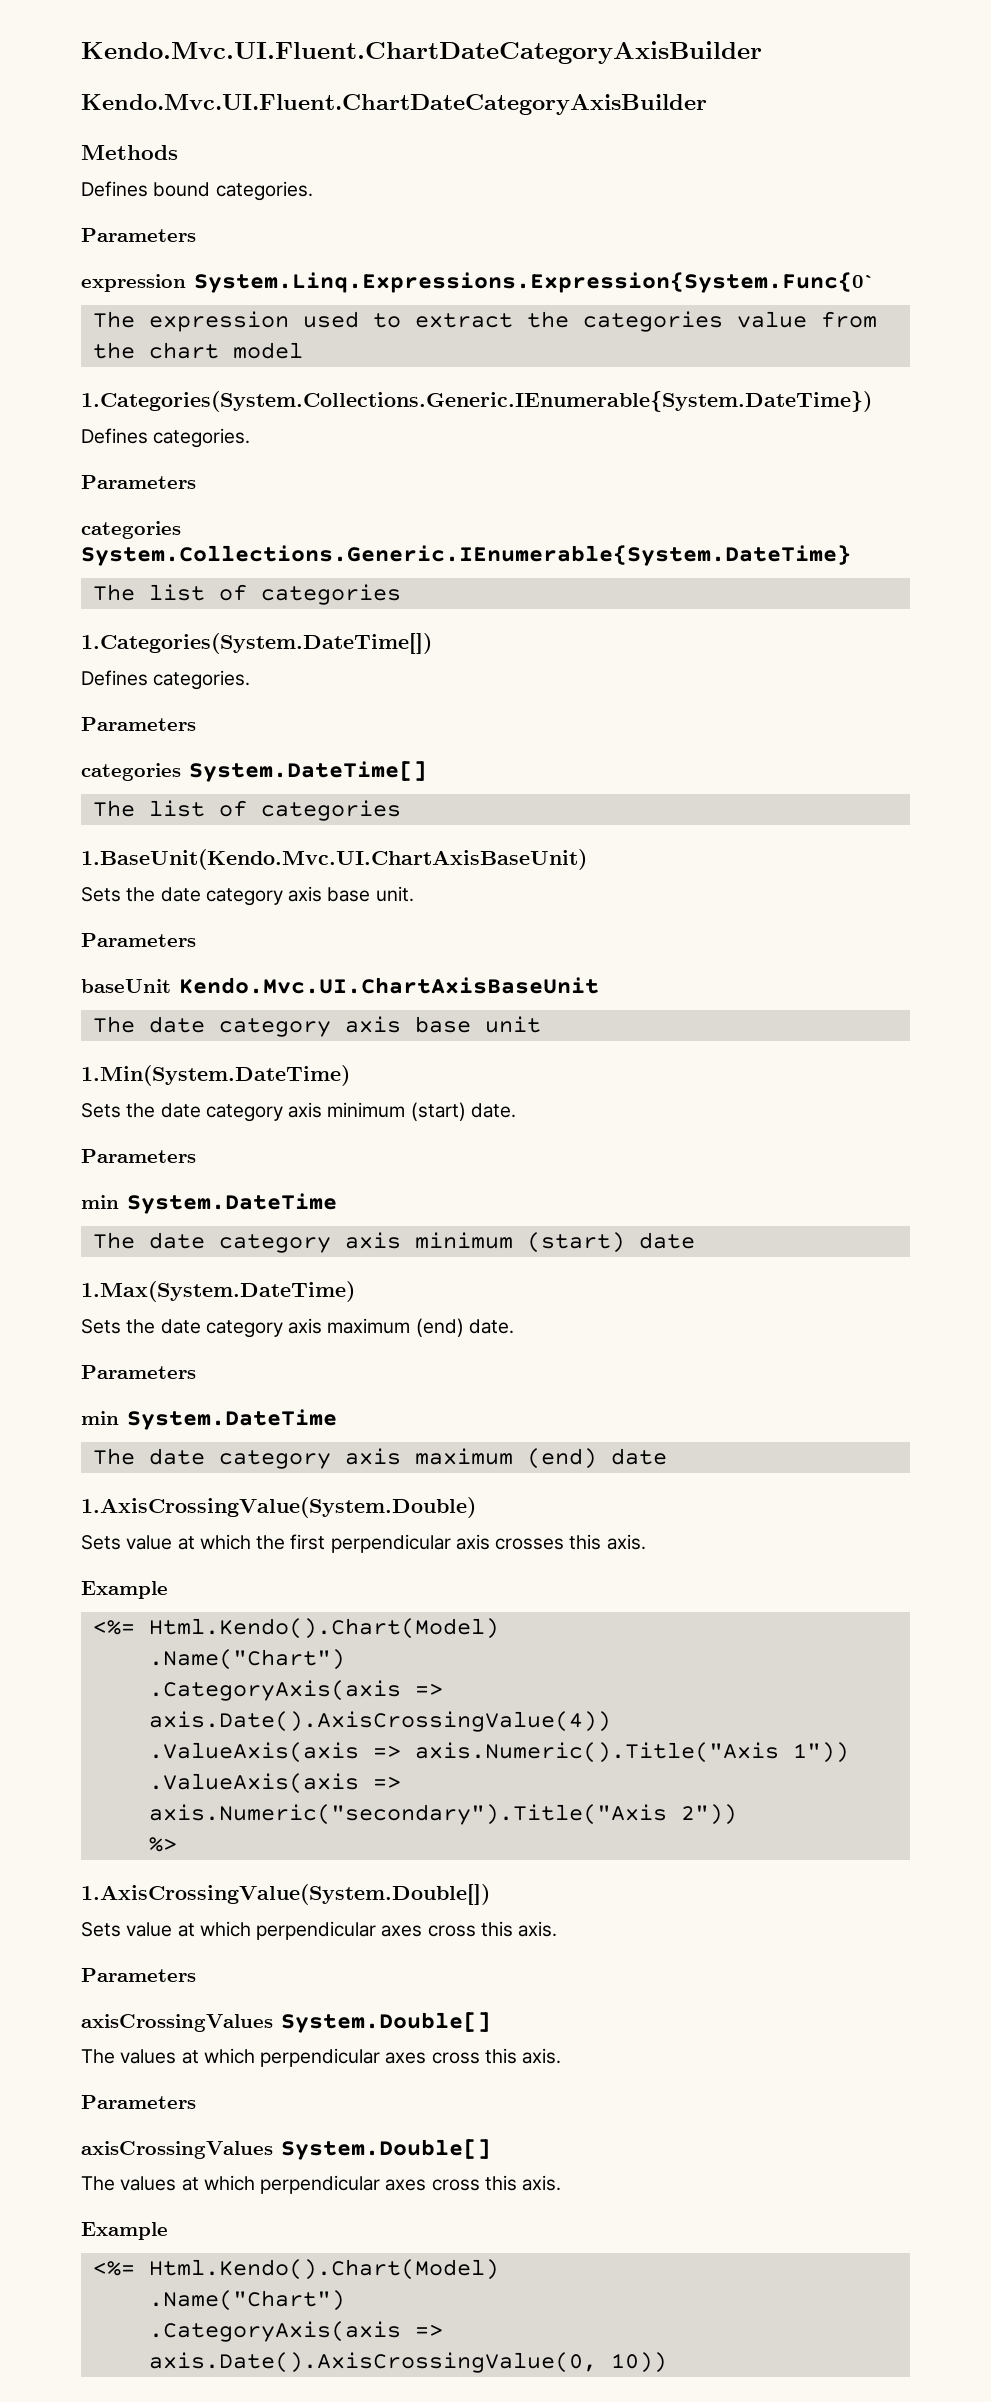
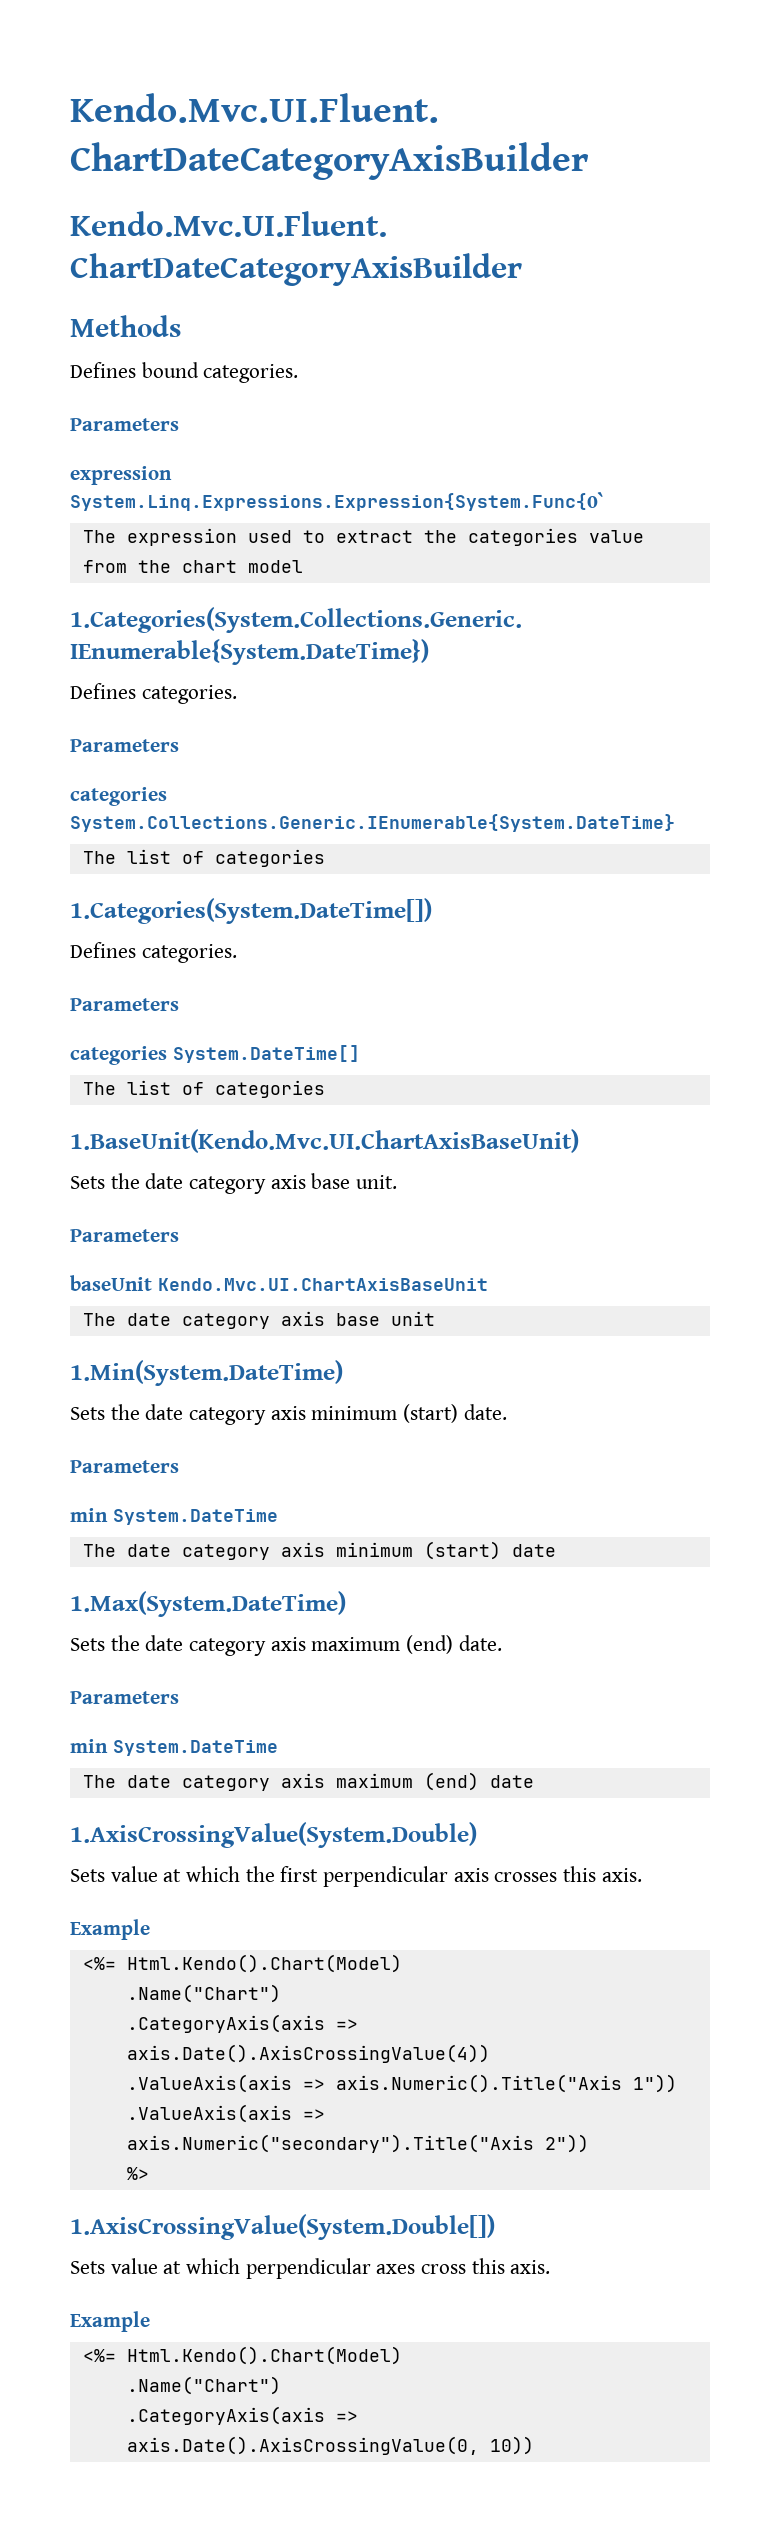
  Sets value at which perpendicular axes cross this axis.
- Parameters
- axisCrossingValues System.Double[]
- The values at which perpendicular axes cross this axis.
- Parameters
- axisCrossingValues System.Double[]
- The values at which perpendicular axes cross this axis.

